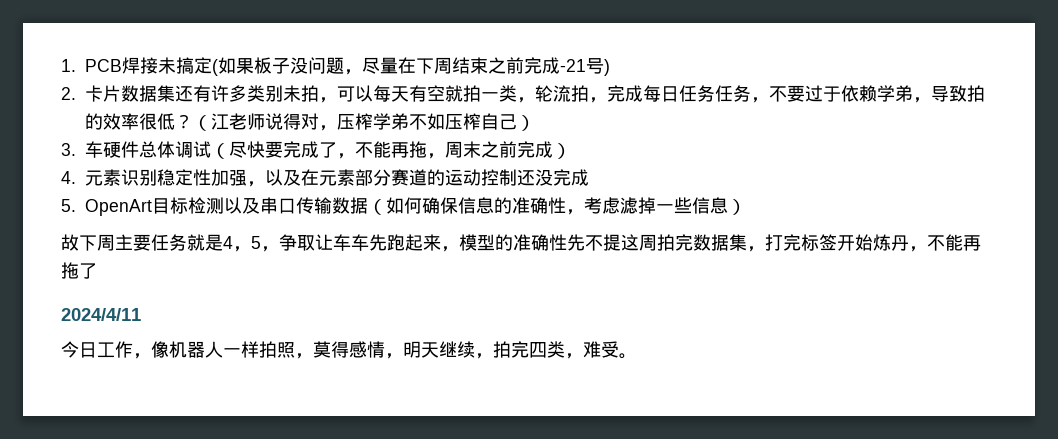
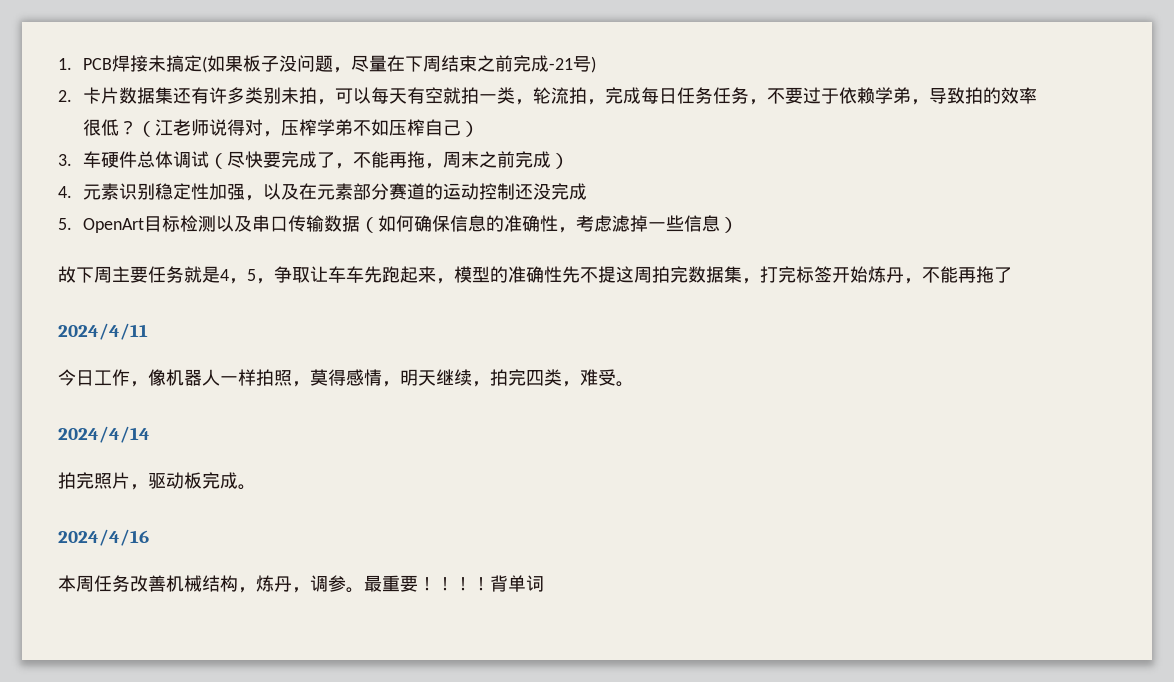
+ 2024/4/14
+ 拍完照片，驱动板完成。
+ 2024/4/16
+ 本周任务改善机械结构，炼丹，调参。最重要！！！！背单词

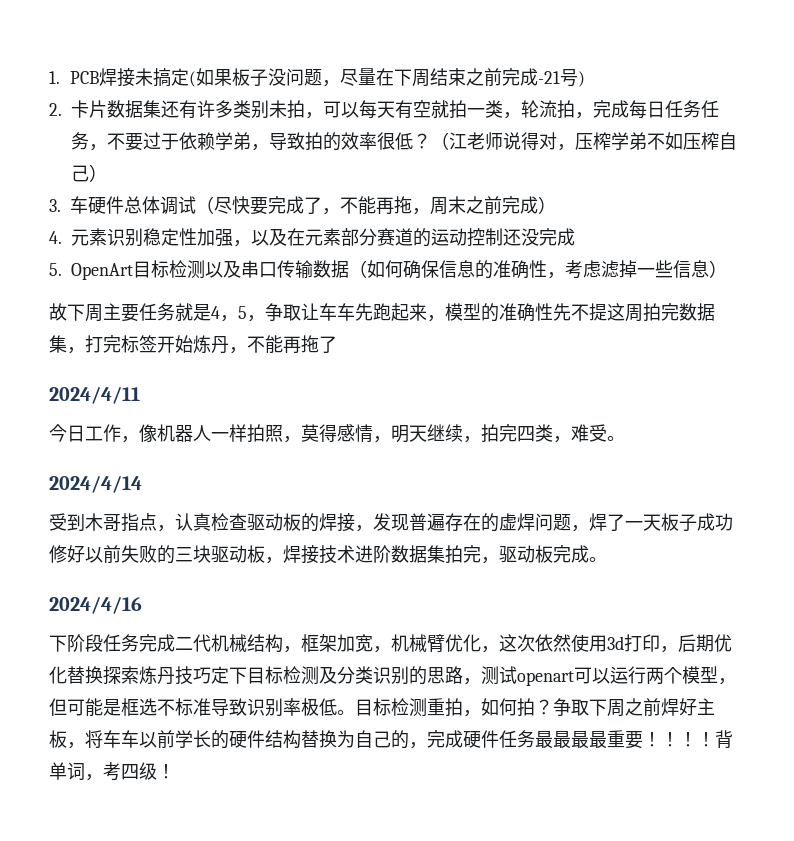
- 拍完照片，驱动板完成。
+ 受到木哥指点，认真检查驱动板的焊接，发现普遍存在的虚焊问题，焊了一天板子成功修好以前失败的三块驱动板，焊接技术进阶数据集拍完，驱动板完成。
- 本周任务改善机械结构，炼丹，调参。最重要！
+ 下阶段任务完成二代机械结构，框架加宽，机械臂优化，这次依然使用3d打印，后期优化替换探索炼丹技巧定下目标检测及分类识别的思路，测试openart可以运行两个模型，但可能是框选不标准导致识别率极低。目标检测重拍，如何拍？争取下周之前焊好主板，将车车以前学长的硬件结构替换为自己的，完成硬件任务最最最最重要！
- 背单词
+ 背单词，考四级！

